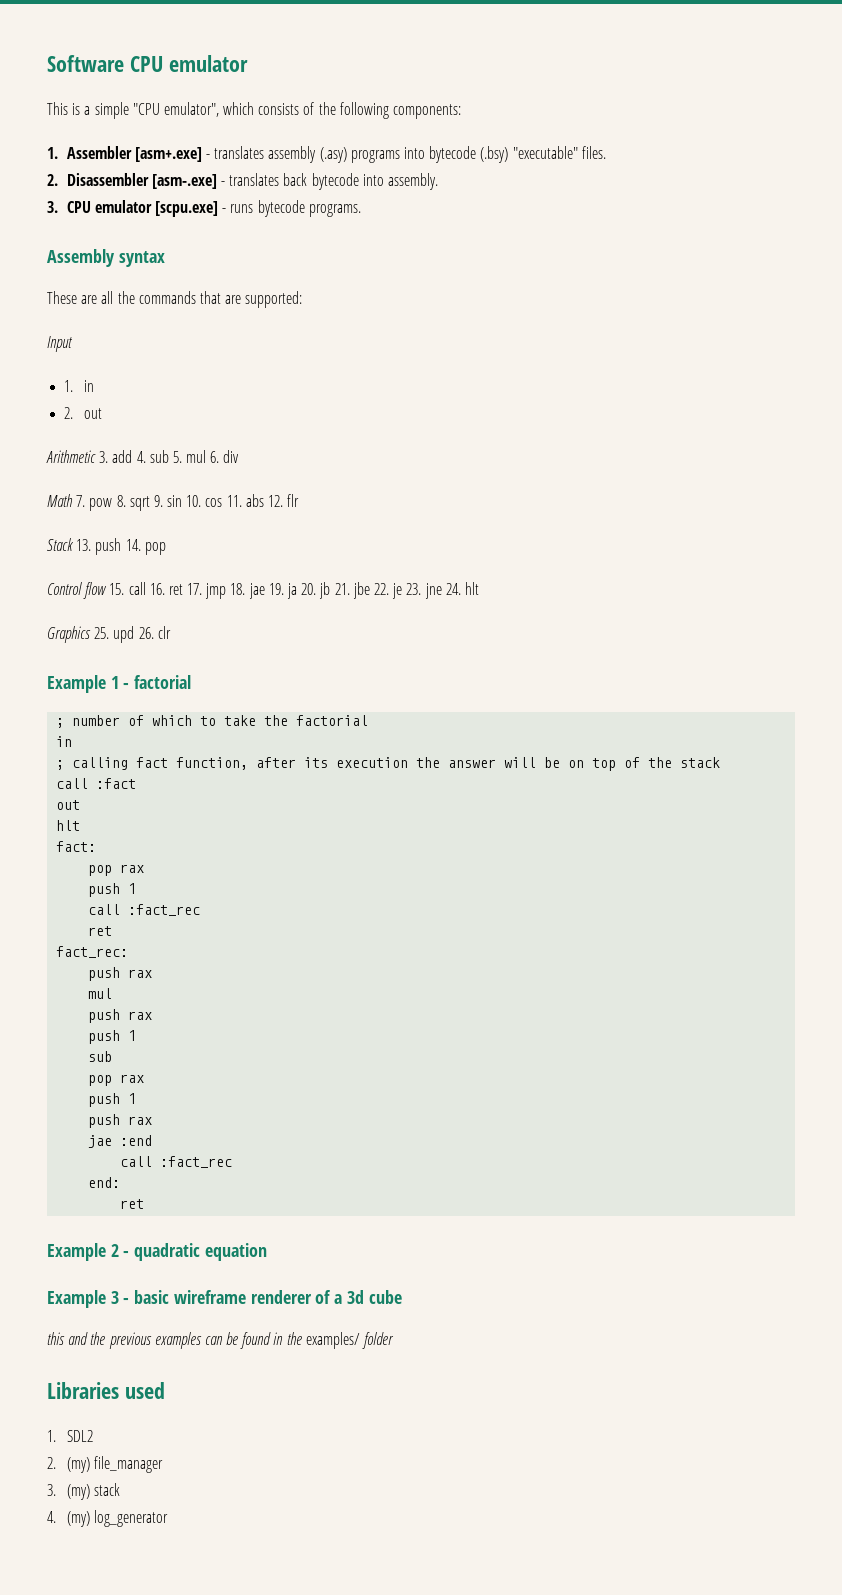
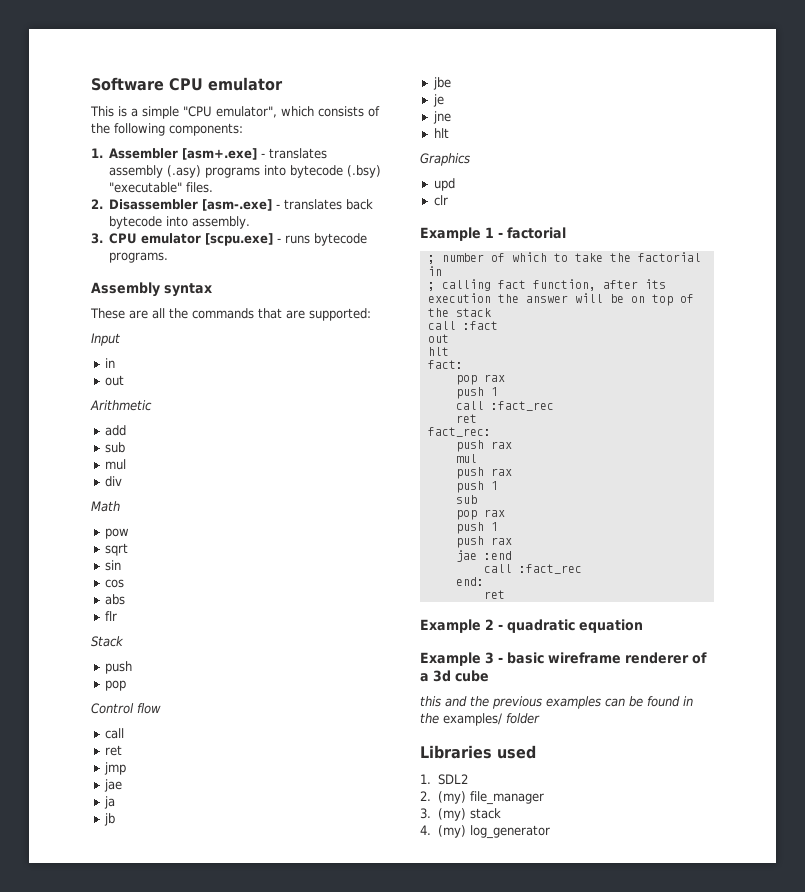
  Input
- 1. in
- 2. out
+ in
+ out
- Arithmetic 3. add 4. sub 5. mul 6. div
+ Arithmetic
+ add
+ sub
+ mul
+ div
- Math 7. pow 8. sqrt 9. sin 10. cos 11. abs 12. flr
+ Math
+ pow
+ sqrt
+ sin
+ cos
+ abs
+ flr
- Stack 13. push 14. pop
+ Stack
+ push
+ pop
- Control flow 15. call 16. ret 17. jmp 18. jae 19. ja 20. jb 21. jbe 22. je 23. jne 24. hlt
+ Control flow
+ call
+ ret
+ jmp
+ jae
+ ja
+ jb
+ jbe
+ je
+ jne
+ hlt
- Graphics 25. upd 26. clr
+ Graphics
+ upd
+ clr

